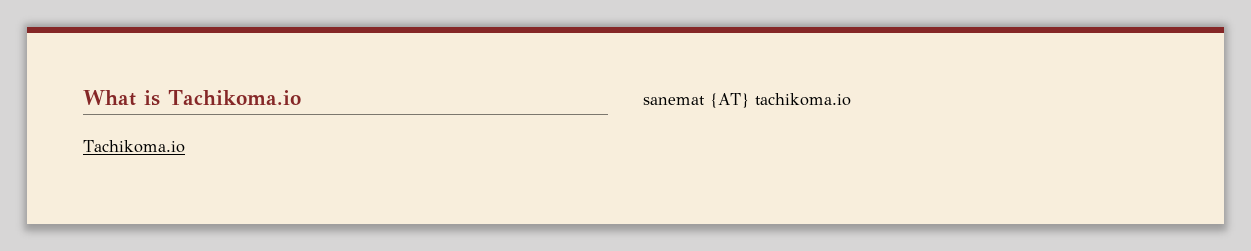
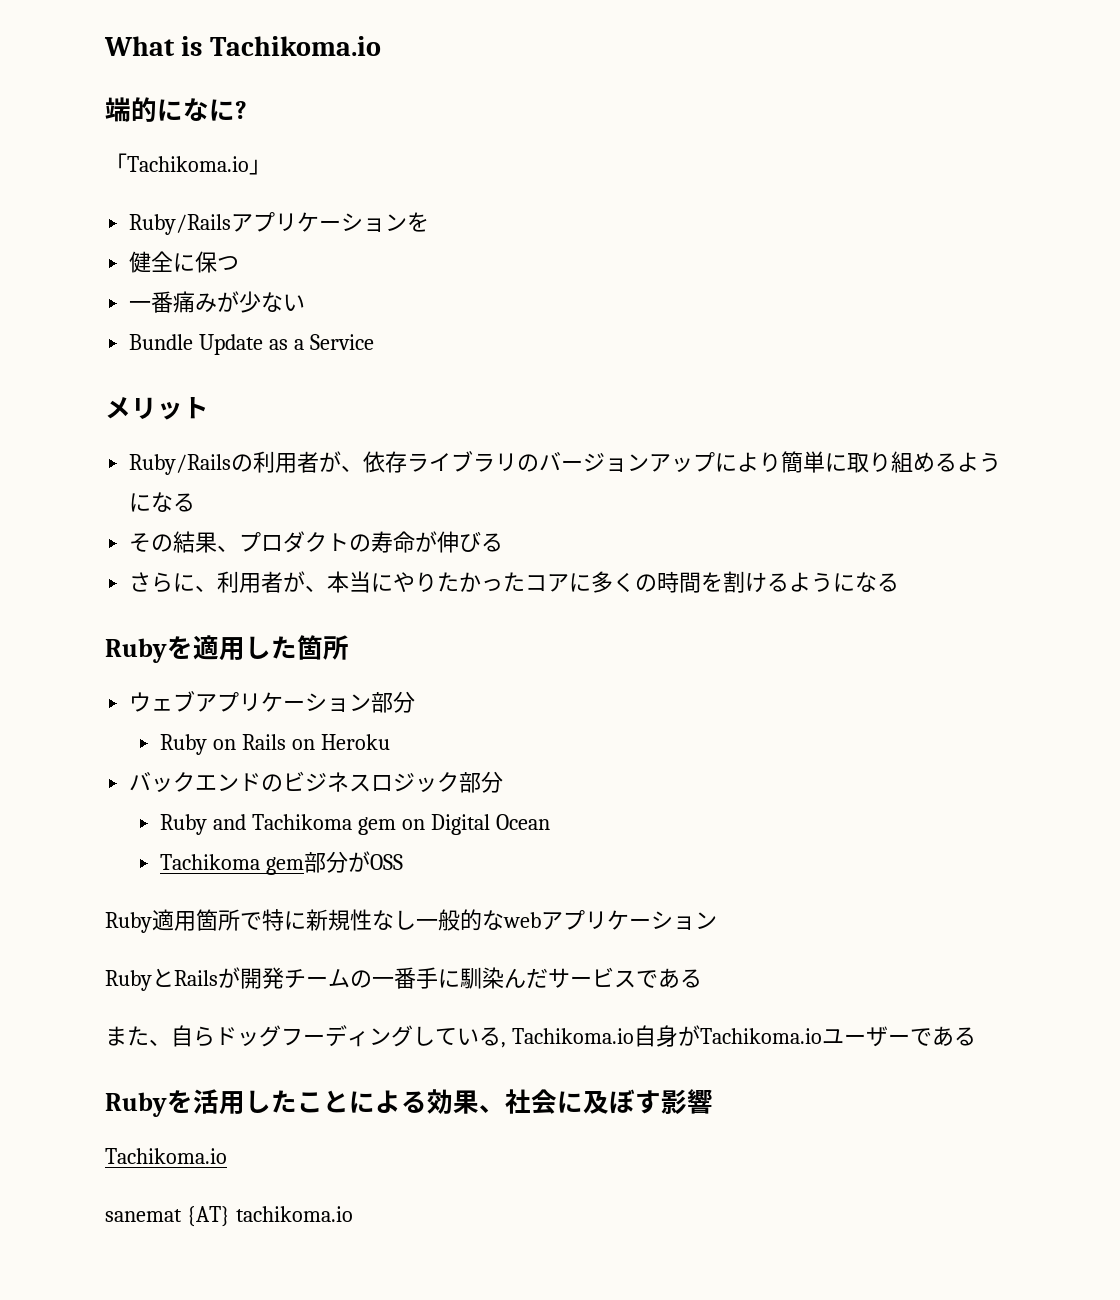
+ 端的になに?
+ 「Tachikoma.io」
+ Ruby/Railsアプリケーションを
+ 健全に保つ
+ 一番痛みが少ない
+ Bundle Update as a Service
+ メリット
+ Ruby/Railsの利用者が、依存ライブラリのバージョンアップにより簡単に取り組めるようになる
+ その結果、プロダクトの寿命が伸びる
+ さらに、利用者が、本当にやりたかったコアに多くの時間を割けるようになる
+ Rubyを適用した箇所
+ ウェブアプリケーション部分
+ Ruby on Rails on Heroku
+ バックエンドのビジネスロジック部分
+ Ruby and Tachikoma gem on Digital Ocean
+ Tachikoma gem部分がOSS
+ Ruby適用箇所で特に新規性なし一般的なwebアプリケーション
+ RubyとRailsが開発チームの一番手に馴染んだサービスである
+ また、自らドッグフーディングしている, Tachikoma.io自身がTachikoma.ioユーザーである
+ Rubyを活用したことによる効果、社会に及ぼす影響

